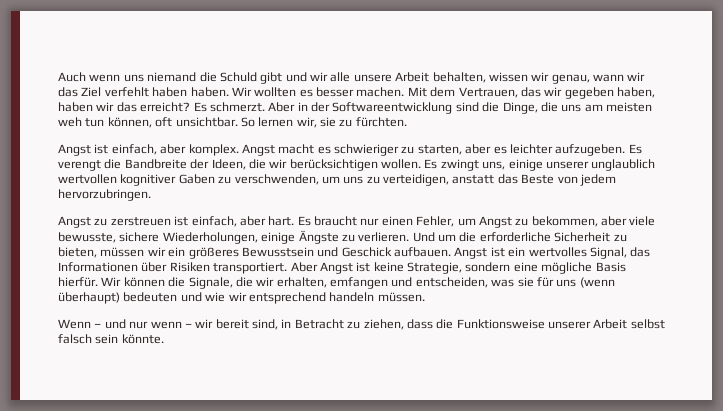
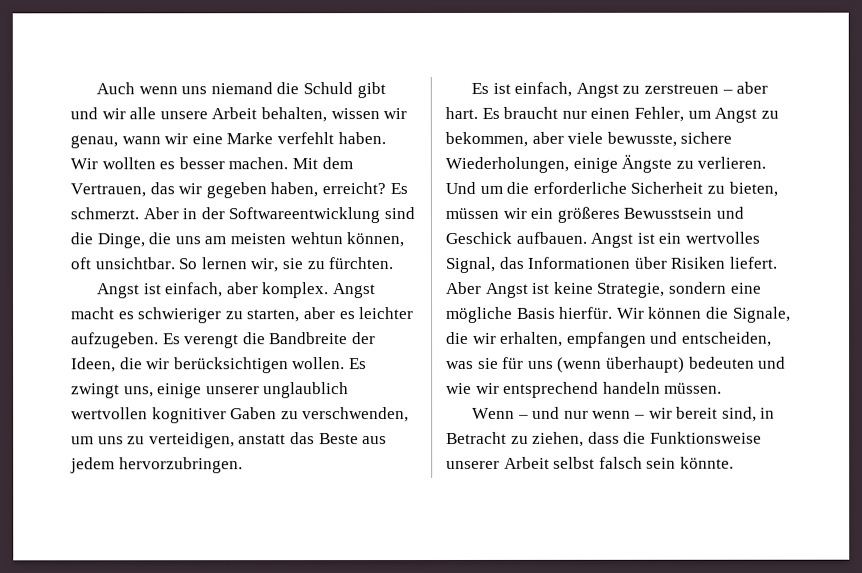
- Auch wenn uns niemand die Schuld gibt und wir alle unsere Arbeit behalten, wissen wir genau, wann wir das Ziel verfehlt haben haben.
+ Auch wenn uns niemand die Schuld gibt und wir alle unsere Arbeit behalten, wissen wir genau, wann wir eine Marke verfehlt haben.
- Mit dem Vertrauen, das wir gegeben haben, haben wir das erreicht?
+ Mit dem Vertrauen, das wir gegeben haben, erreicht?
- Aber in der Softwareentwicklung sind die Dinge, die uns am meisten weh tun können, oft unsichtbar.
+ Aber in der Softwareentwicklung sind die Dinge, die uns am meisten wehtun können, oft unsichtbar.
- Es zwingt uns, einige unserer unglaublich wertvollen kognitiver Gaben zu verschwenden, um uns zu verteidigen, anstatt das Beste von jedem hervorzubringen.
+ Es zwingt uns, einige unserer unglaublich wertvollen kognitiver Gaben zu verschwenden, um uns zu verteidigen, anstatt das Beste aus jedem hervorzubringen.
- Angst zu zerstreuen ist einfach, aber hart.
+ Es ist einfach, Angst zu zerstreuen – aber hart.
- Angst ist ein wertvolles Signal, das Informationen über Risiken transportiert.
+ Angst ist ein wertvolles Signal, das Informationen über Risiken liefert.
- Wir können die Signale, die wir erhalten, emfangen und entscheiden, was sie für uns (wenn überhaupt) bedeuten und wie wir entsprechend handeln müssen.
+ Wir können die Signale, die wir erhalten, empfangen und entscheiden, was sie für uns (wenn überhaupt) bedeuten und wie wir entsprechend handeln müssen.

